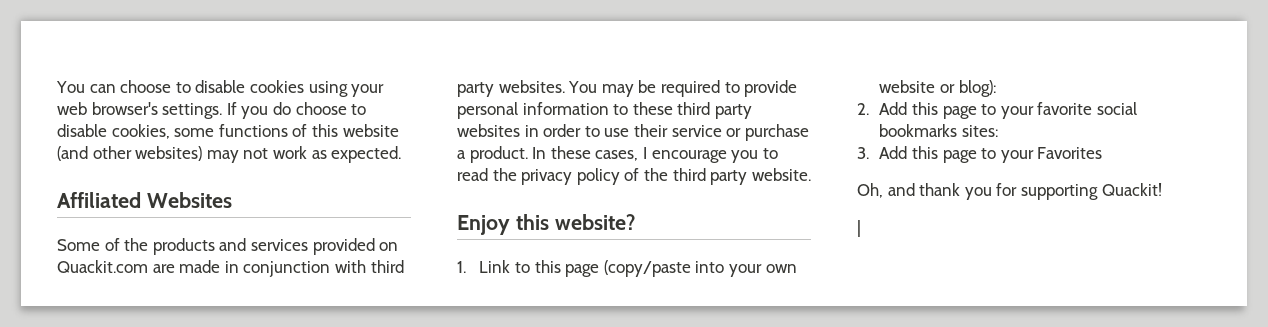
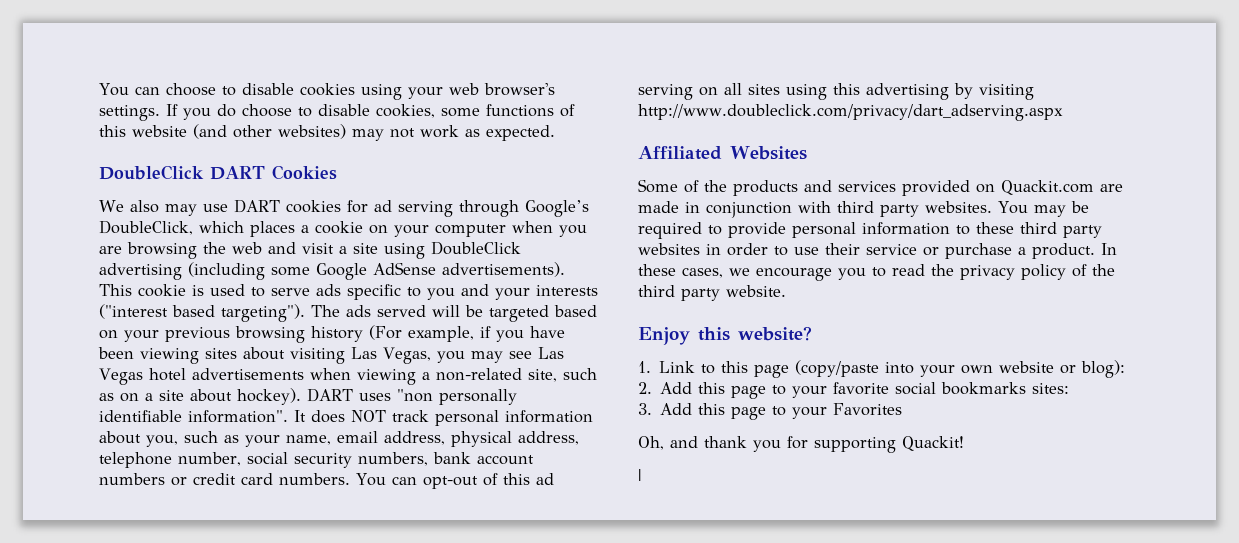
+ DoubleClick DART Cookies
+ We also may use DART cookies for ad serving through Google’s DoubleClick, which places a cookie on your computer when you are browsing the web and visit a site using DoubleClick advertising (including some Google AdSense advertisements). This cookie is used to serve ads specific to you and your interests ("interest based targeting"). The ads served will be targeted based on your previous browsing history (For example, if you have been viewing sites about visiting Las Vegas, you may see Las Vegas hotel advertisements when viewing a non-related site, such as on a site about hockey). DART uses "non personally identifiable information". It does NOT track personal information about you, such as your name, email address, physical address, telephone number, social security numbers, bank account numbers or credit card numbers. You can opt-out of this ad serving on all sites using this advertising by visiting http://www.doubleclick.com/privacy/dart_adserving.aspx
- In these cases, I encourage you to read the privacy policy of the third party website.
+ In these cases, we encourage you to read the privacy policy of the third party website.

